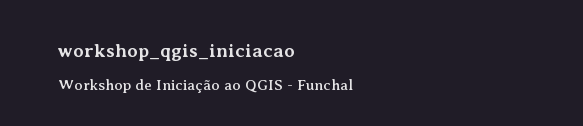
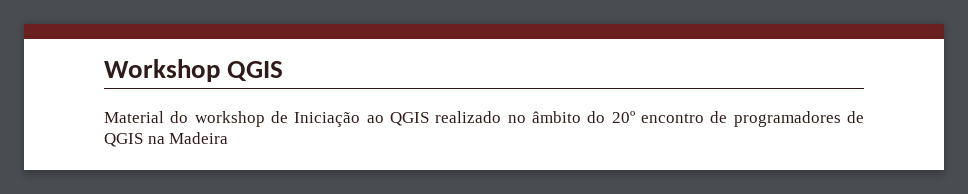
- workshop_qgis_iniciacao
- Workshop de Iniciação ao QGIS - Funchal
+ Workshop QGIS
+ Material do workshop de Iniciação ao QGIS realizado no âmbito do 20º encontro de programadores de QGIS na Madeira

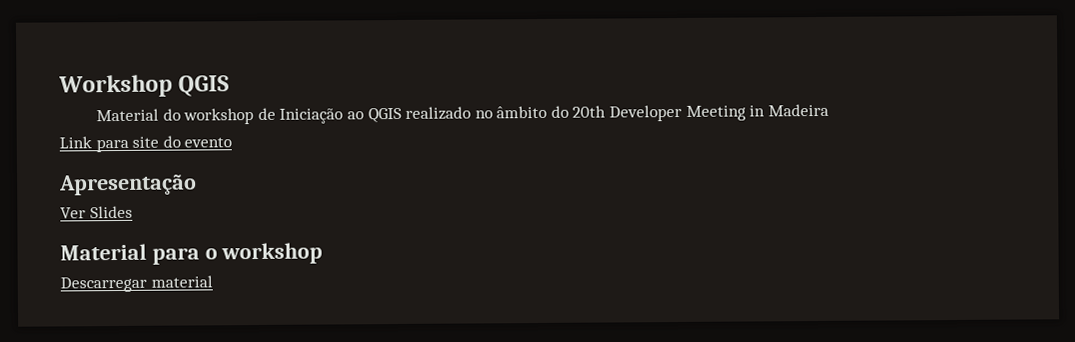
- Material do workshop de Iniciação ao QGIS realizado no âmbito do 20º encontro de programadores de QGIS na Madeira
+ Material do workshop de Iniciação ao QGIS realizado no âmbito do 20th Developer Meeting in Madeira
+ Link para site do evento
+ Apresentação
+ Ver Slides
+ Material para o workshop
+ Descarregar material

